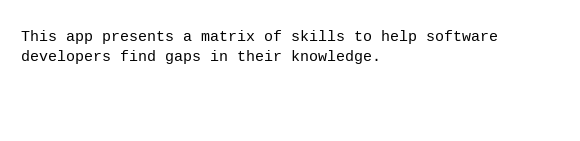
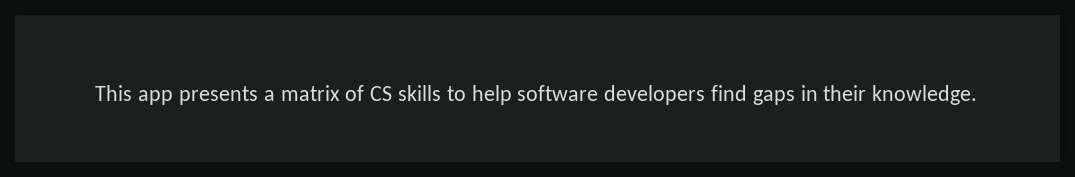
- This app presents a matrix of skills to help software developers find gaps in their knowledge.
+ This app presents a matrix of CS skills to help software developers find gaps in their knowledge.

